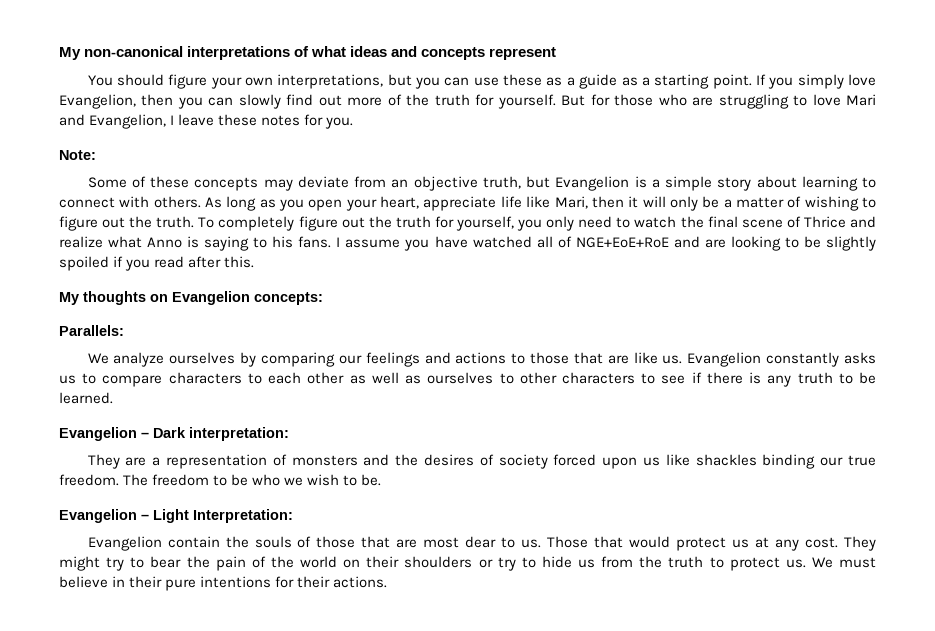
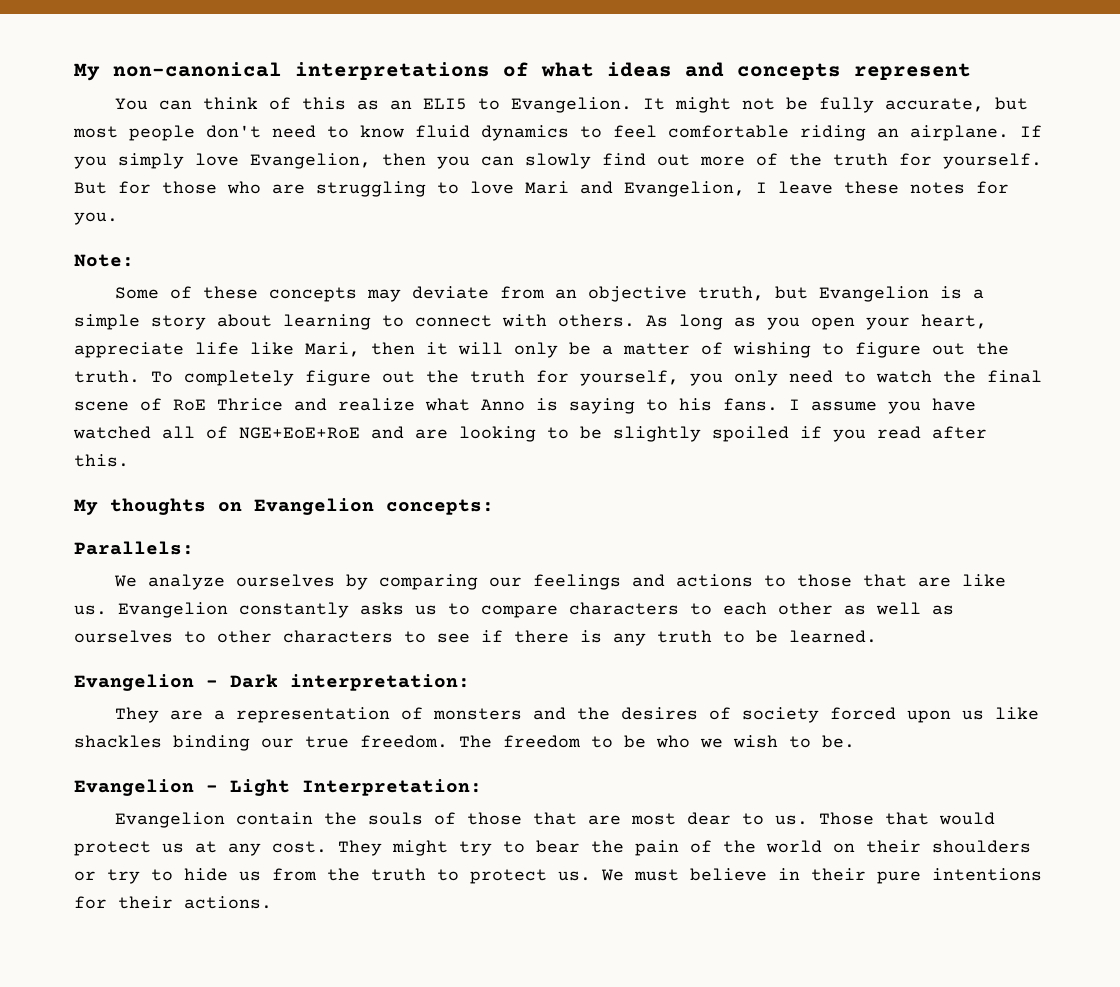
- You should figure your own interpretations, but you can use these as a guide as a starting point.
+ You can think of this as an ELI5 to Evangelion. It might not be fully accurate, but most people don't need to know fluid dynamics to feel comfortable riding an airplane.
- To completely figure out the truth for yourself, you only need to watch the final scene of Thrice and realize what Anno is saying to his fans.
+ To completely figure out the truth for yourself, you only need to watch the final scene of RoE Thrice and realize what Anno is saying to his fans.

